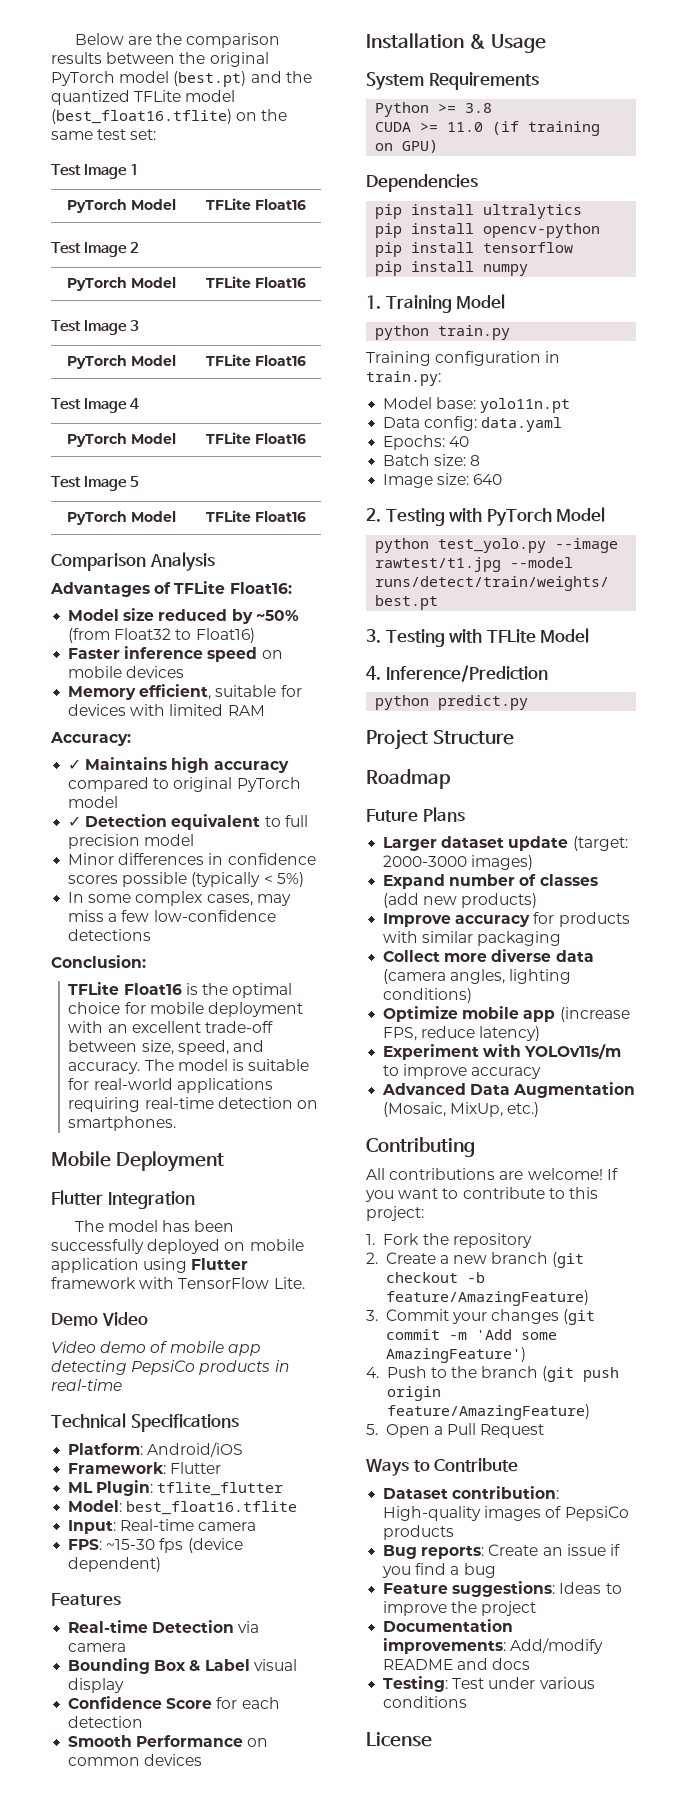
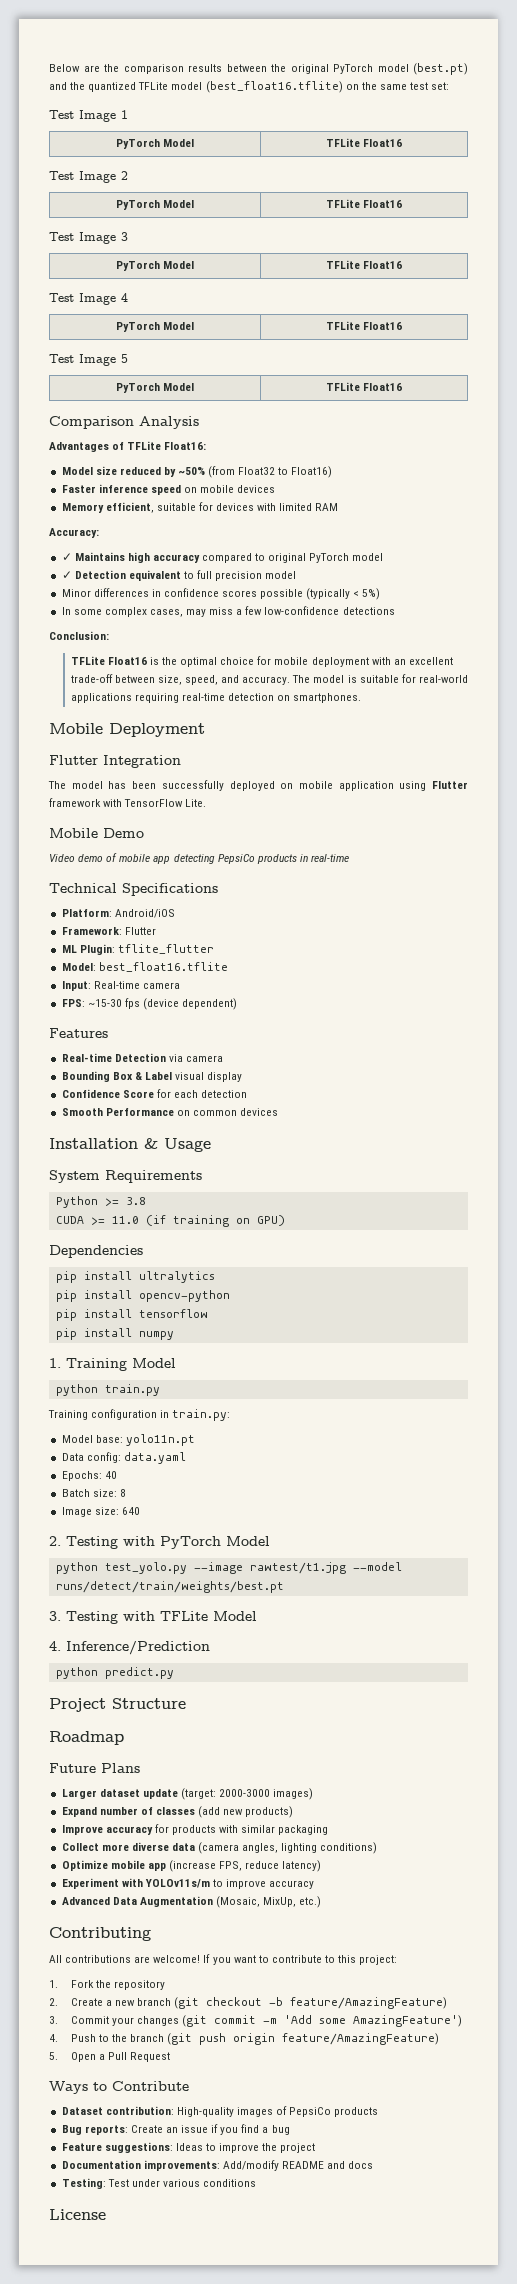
- Demo Video
+ Mobile Demo

